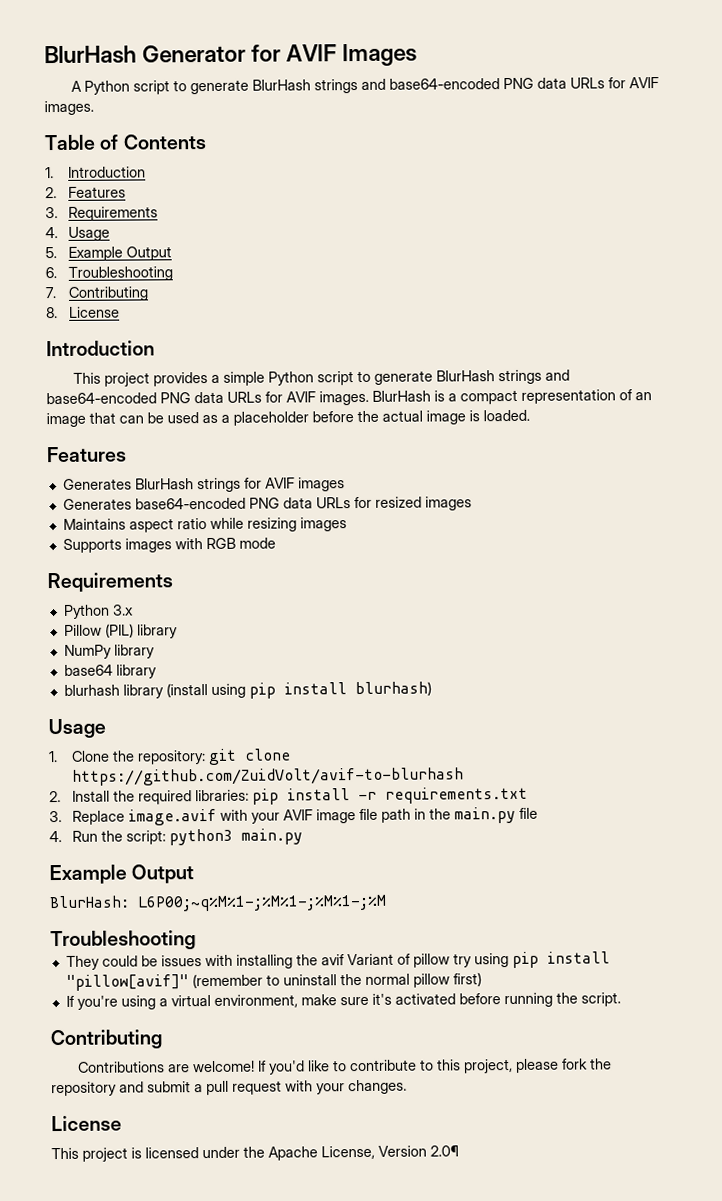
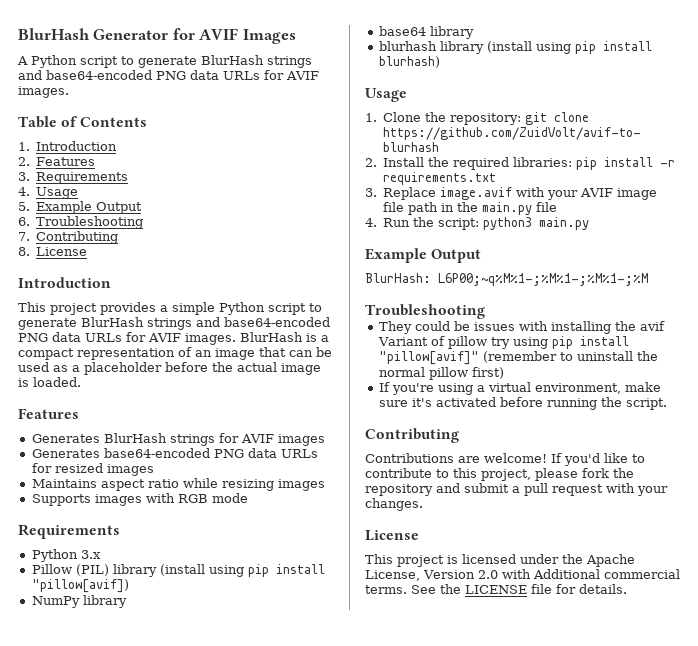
- Pillow (PIL) library
+ Pillow (PIL) library (install using pip install "pillow[avif])
- This project is licensed under the Apache License, Version 2.0¶
+ This project is licensed under the Apache License, Version 2.0 with Additional commercial terms. See the LICENSE file for details.

